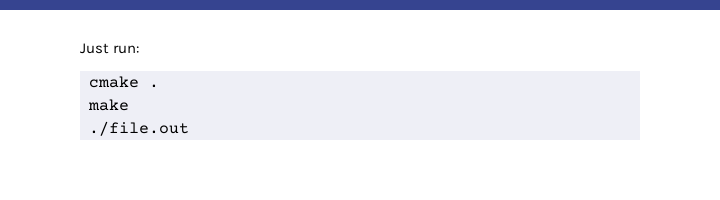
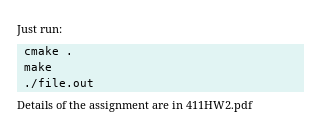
+ Details of the assignment are in 411HW2.pdf

